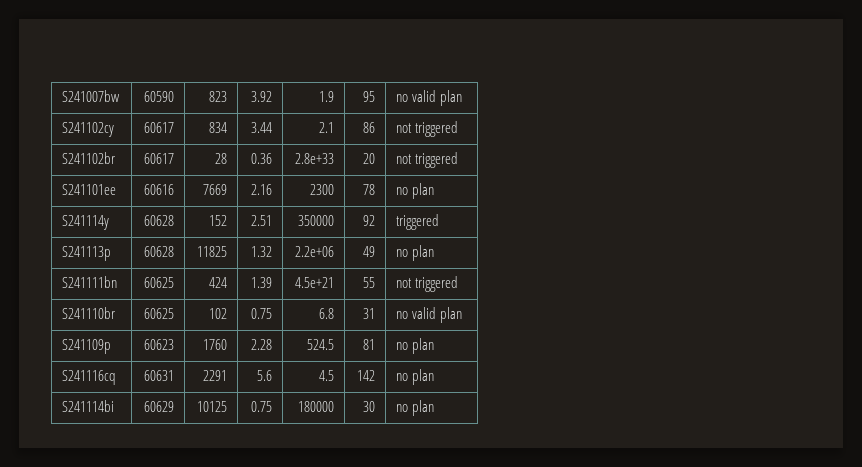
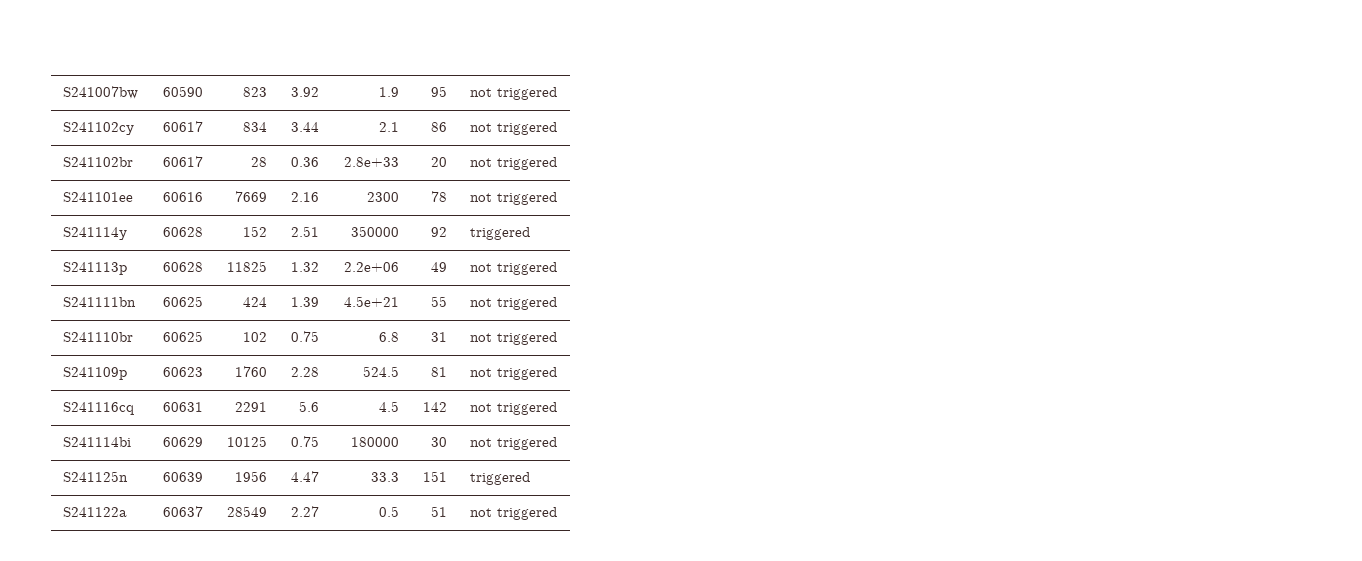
- S241007bw | 60590 | 823 | 3.92 | 1.9 | 95 | no valid plan
+ S241007bw | 60590 | 823 | 3.92 | 1.9 | 95 | not triggered
- S241101ee | 60616 | 7669 | 2.16 | 2300 | 78 | no plan
+ S241101ee | 60616 | 7669 | 2.16 | 2300 | 78 | not triggered
- S241113p | 60628 | 11825 | 1.32 | 2.2e+06 | 49 | no plan
+ S241113p | 60628 | 11825 | 1.32 | 2.2e+06 | 49 | not triggered
- S241110br | 60625 | 102 | 0.75 | 6.8 | 31 | no valid plan
+ S241110br | 60625 | 102 | 0.75 | 6.8 | 31 | not triggered
- S241109p | 60623 | 1760 | 2.28 | 524.5 | 81 | no plan
+ S241109p | 60623 | 1760 | 2.28 | 524.5 | 81 | not triggered
- S241116cq | 60631 | 2291 | 5.6 | 4.5 | 142 | no plan
+ S241116cq | 60631 | 2291 | 5.6 | 4.5 | 142 | not triggered
- S241114bi | 60629 | 10125 | 0.75 | 180000 | 30 | no plan
+ S241114bi | 60629 | 10125 | 0.75 | 180000 | 30 | not triggered
+ S241125n | 60639 | 1956 | 4.47 | 33.3 | 151 | triggered
+ S241122a | 60637 | 28549 | 2.27 | 0.5 | 51 | not triggered

